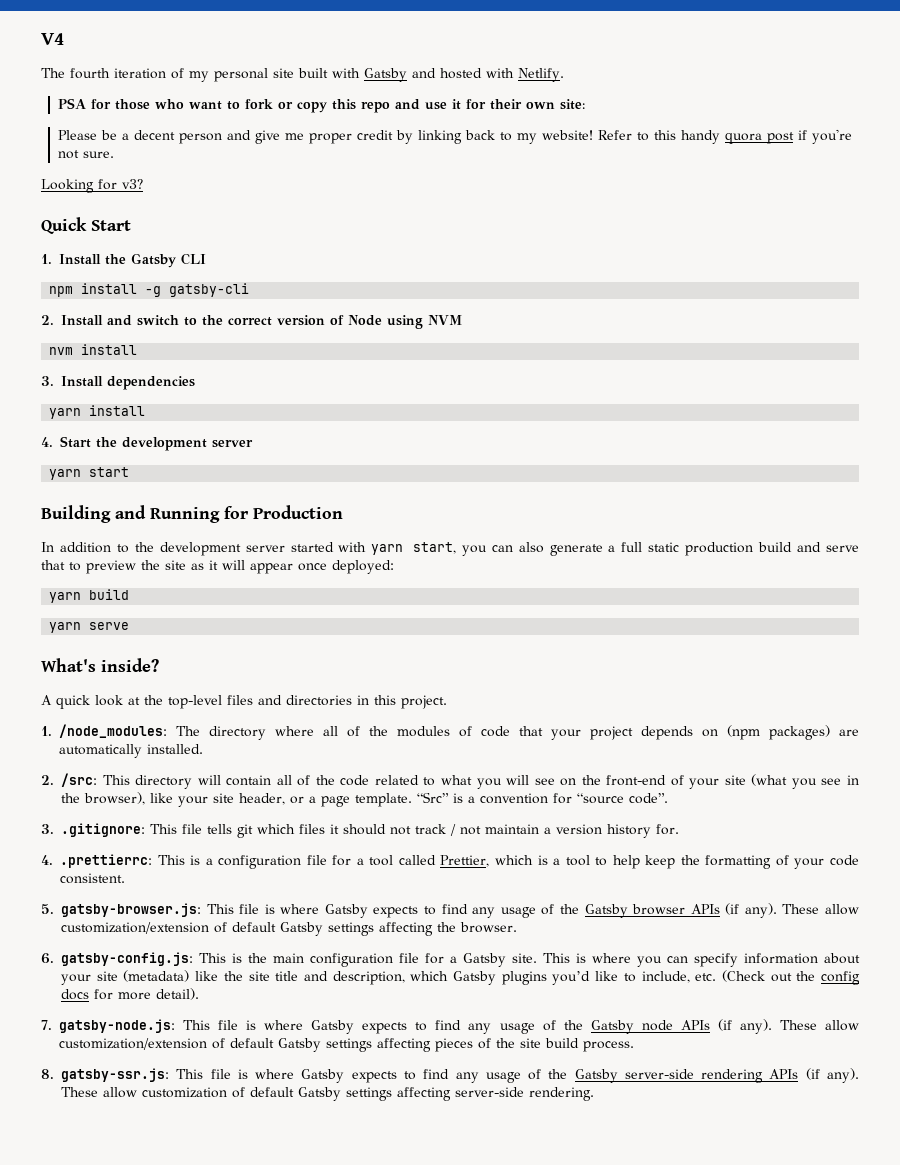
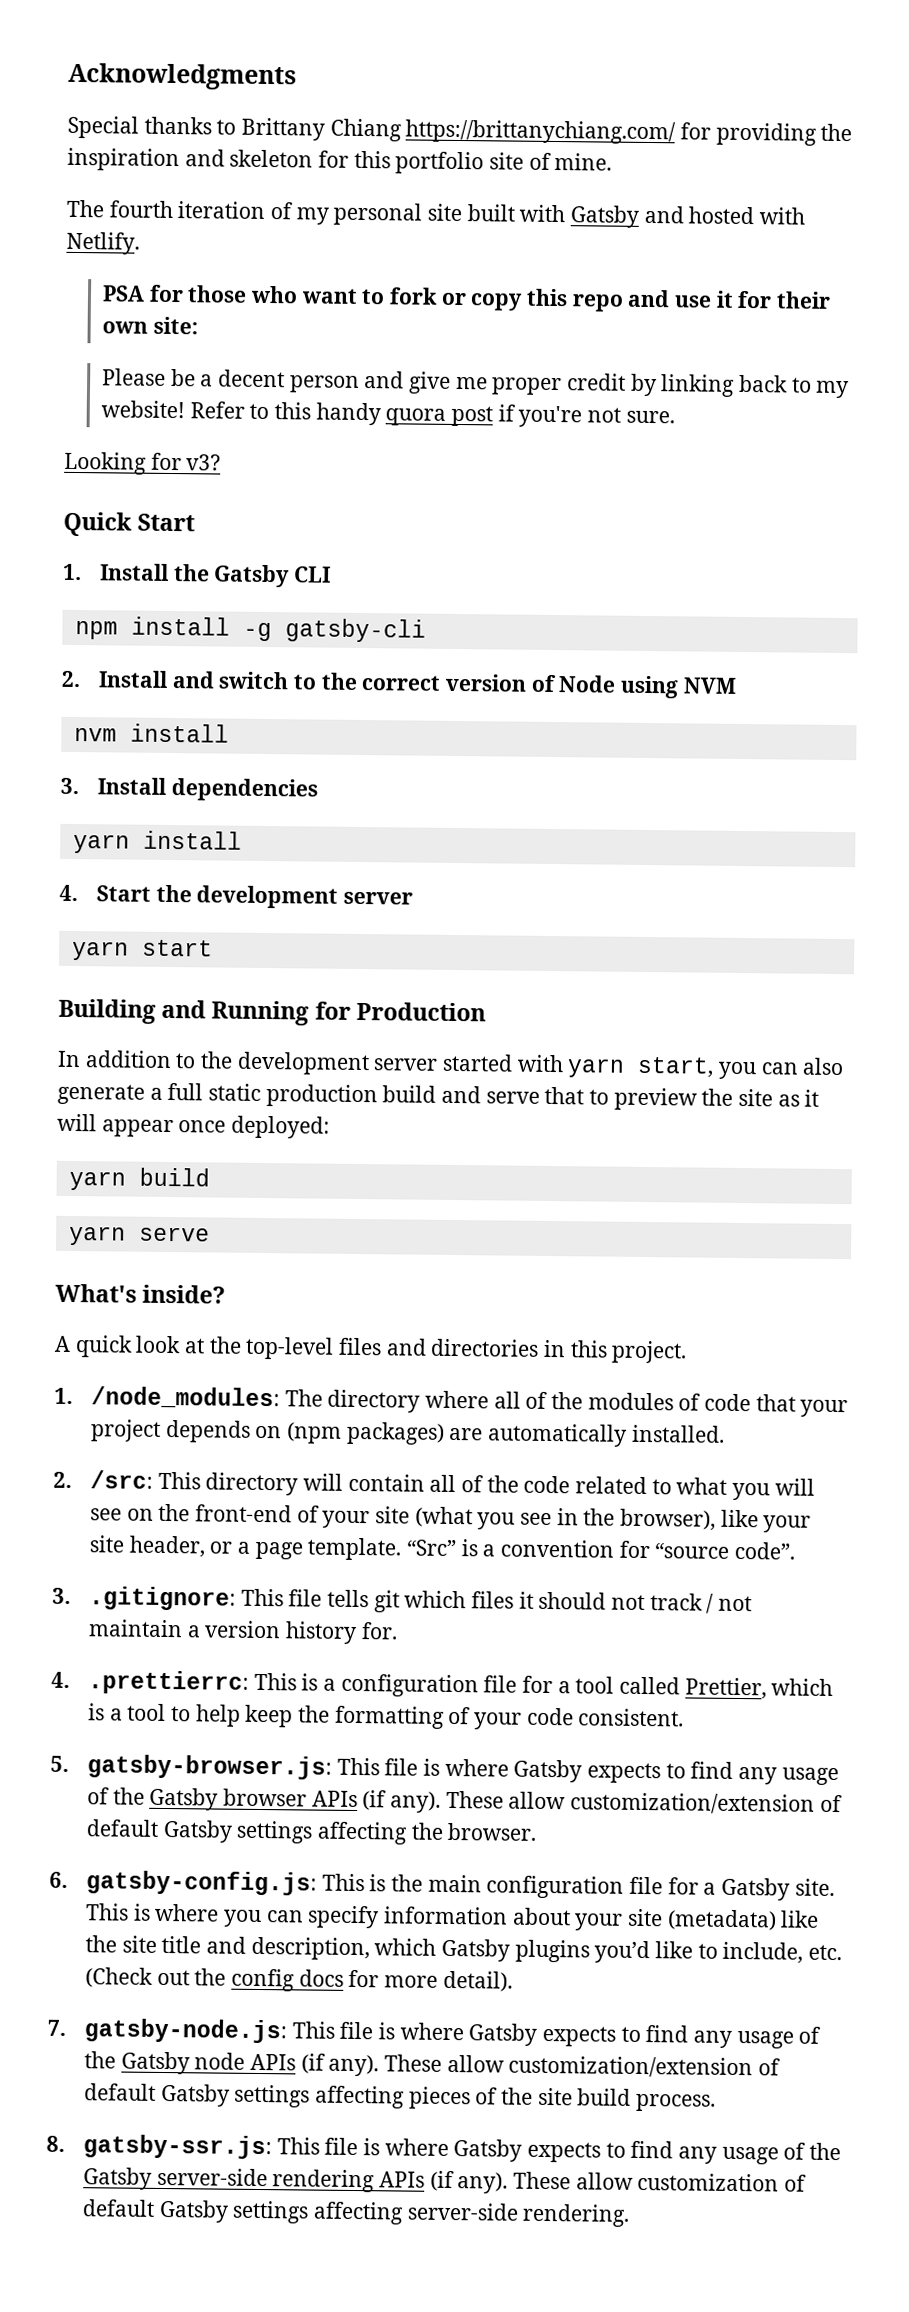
- V4
+ Acknowledgments
+ Special thanks to Brittany Chiang https://brittanychiang.com/ for providing the inspiration and skeleton for this portfolio site of mine.

